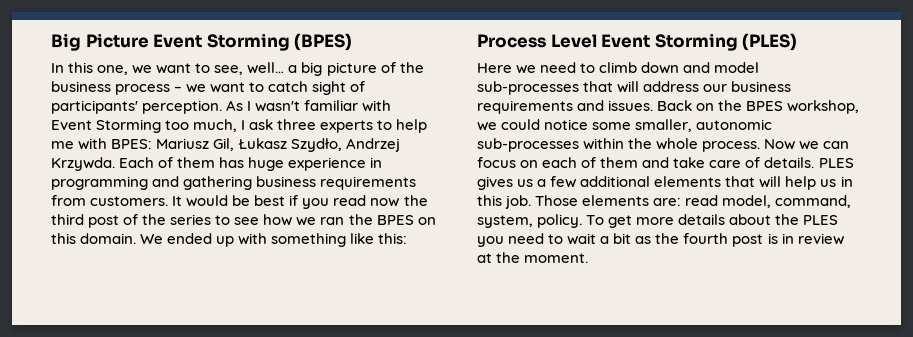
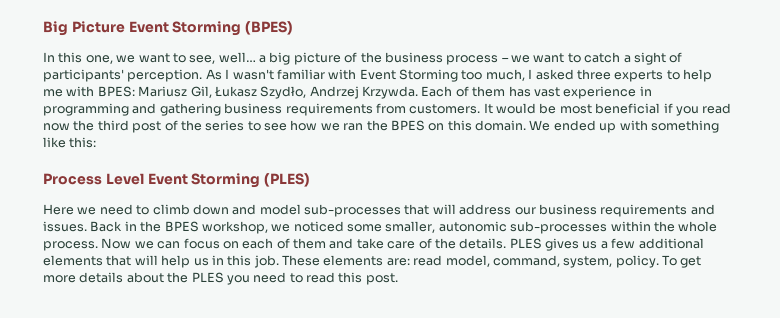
- In this one, we want to see, well… a big picture of the business process – we want to catch sight of participants' perception.
+ In this one, we want to see, well… a big picture of the business process – we want to catch a sight of participants' perception.
- As I wasn't familiar with Event Storming too much, I ask three experts to help me with BPES: Mariusz Gil, Łukasz Szydło, Andrzej Krzywda.
+ As I wasn't familiar with Event Storming too much, I asked three experts to help me with BPES: Mariusz Gil, Łukasz Szydło, Andrzej Krzywda.
- Each of them has huge experience in programming and gathering business requirements from customers.
+ Each of them has vast experience in programming and gathering business requirements from customers.
- It would be best if you read now the third post of the series to see how we ran the BPES on this domain.
+ It would be most beneficial if you read now the third post of the series to see how we ran the BPES on this domain.
- Back on the BPES workshop, we could notice some smaller, autonomic sub-processes within the whole process.
+ Back in the BPES workshop, we noticed some smaller, autonomic sub-processes within the whole process.
- Now we can focus on each of them and take care of details.
+ Now we can focus on each of them and take care of the details.
- Those elements are: read model, command, system, policy.
+ These elements are: read model, command, system, policy.
- To get more details about the PLES you need to wait a bit as the fourth post is in review at the moment.
+ To get more details about the PLES you need to read this post.

